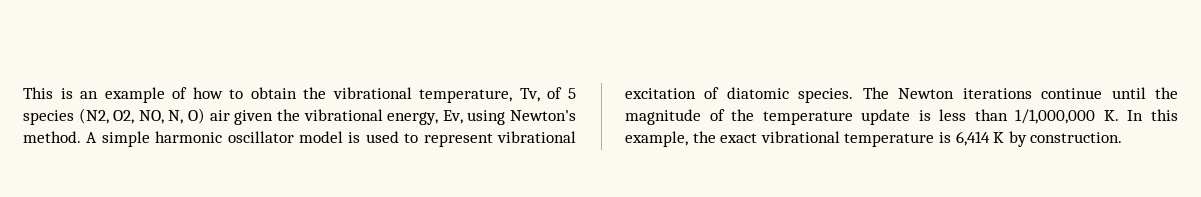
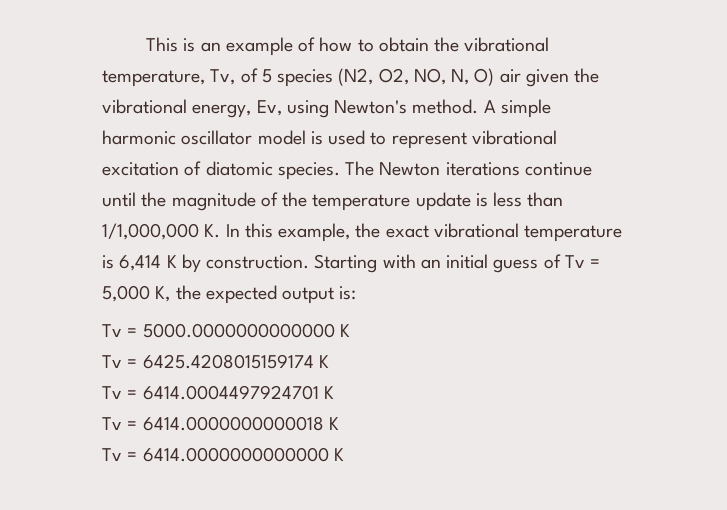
+ Starting with an initial guess of Tv = 5,000 K, the expected output is:
+ Tv = 5000.0000000000000 K
+ Tv = 6425.4208015159174 K
+ Tv = 6414.0004497924701 K
+ Tv = 6414.0000000000018 K
+ Tv = 6414.0000000000000 K

